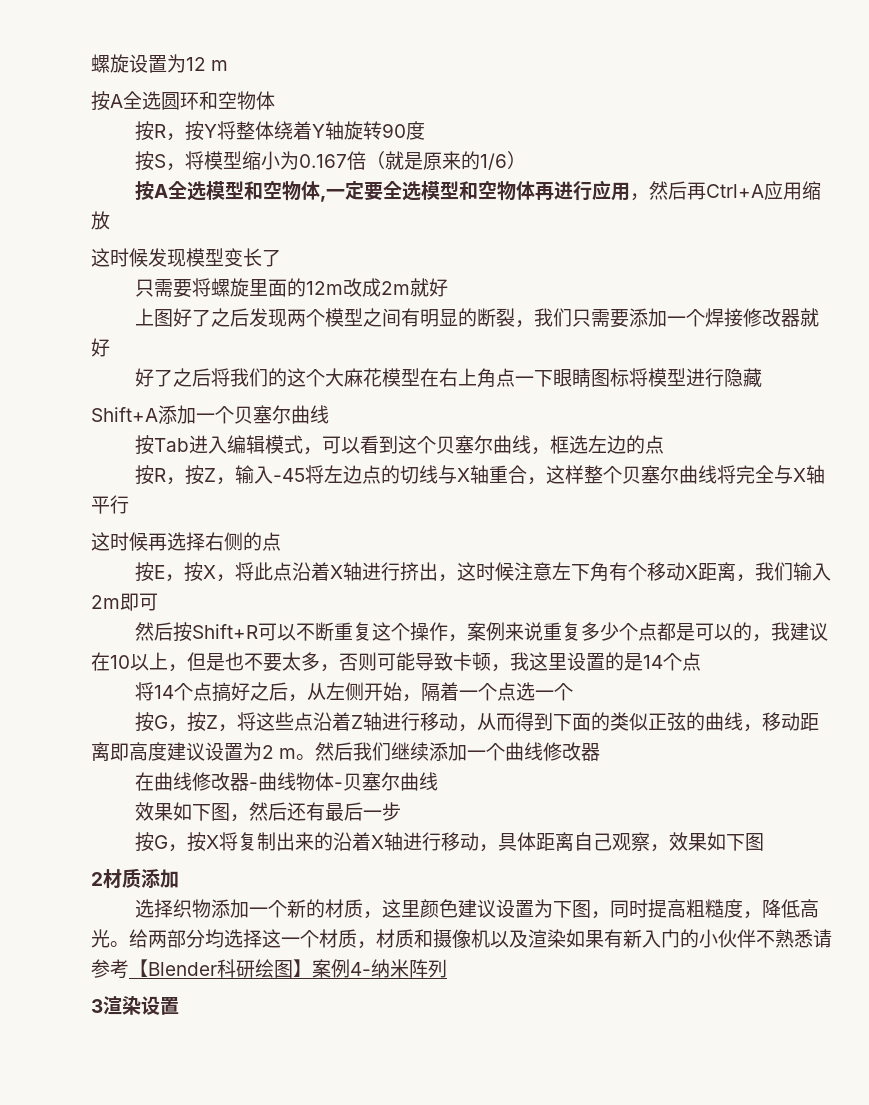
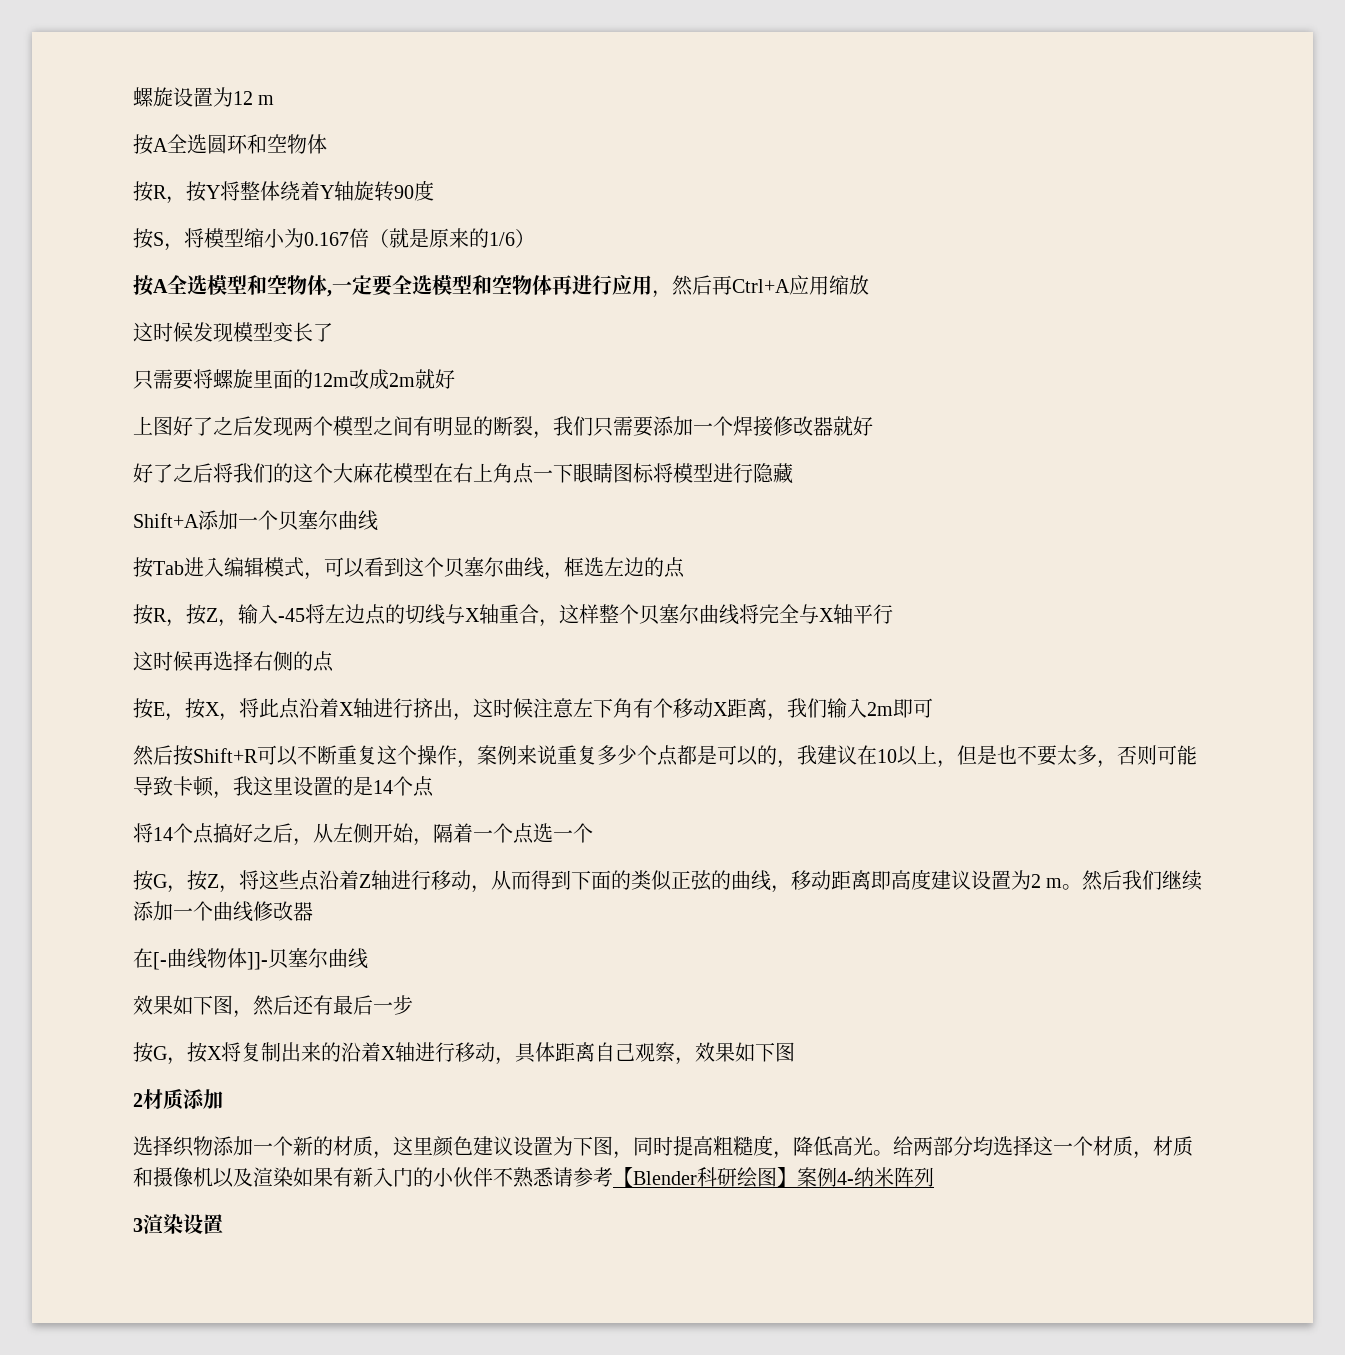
- 在曲线修改器-曲线物体-贝塞尔曲线
+ 在[-曲线物体]]-贝塞尔曲线

